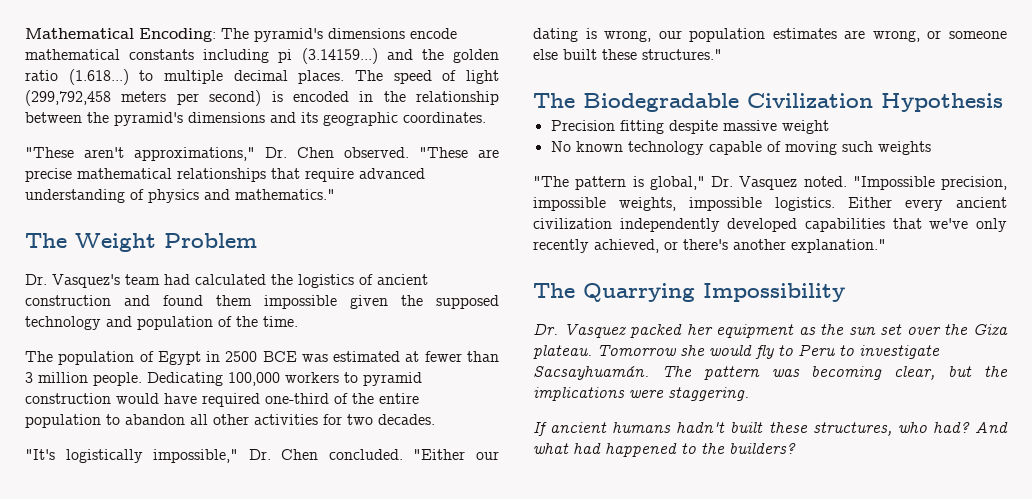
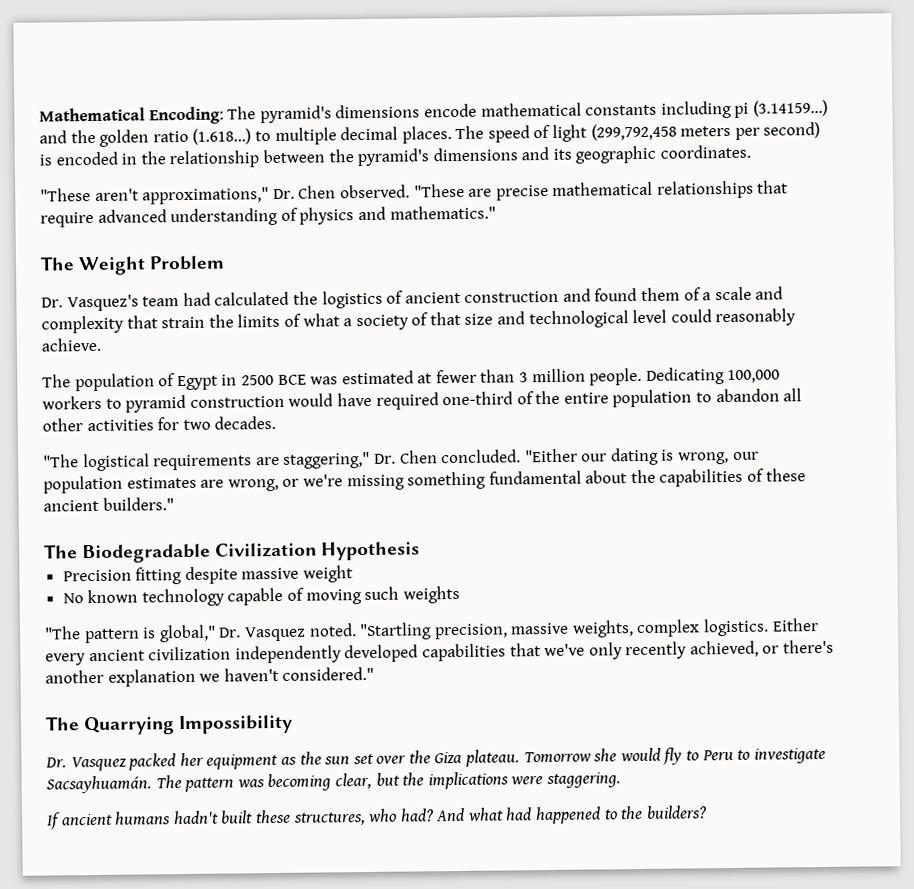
- Dr. Vasquez's team had calculated the logistics of ancient construction and found them impossible given the supposed technology and population of the time.
+ Dr. Vasquez's team had calculated the logistics of ancient construction and found them of a scale and complexity that strain the limits of what a society of that size and technological level could reasonably achieve.
- "It's logistically impossible," Dr. Chen concluded.
+ "The logistical requirements are staggering," Dr. Chen concluded.
- "Either our dating is wrong, our population estimates are wrong, or someone else built these structures."
+ "Either our dating is wrong, our population estimates are wrong, or we're missing something fundamental about the capabilities of these ancient builders."
- "Impossible precision, impossible weights, impossible logistics.
+ "Startling precision, massive weights, complex logistics.
- Either every ancient civilization independently developed capabilities that we've only recently achieved, or there's another explanation."
+ Either every ancient civilization independently developed capabilities that we've only recently achieved, or there's another explanation we haven't considered."

